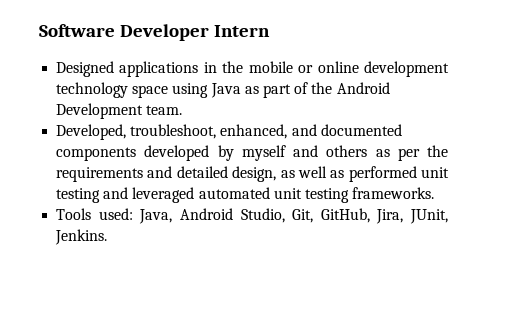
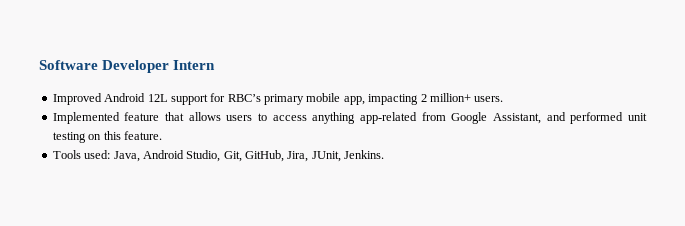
- Designed applications in the mobile or online development technology space using Java as part of the Android Development team.
- Developed, troubleshoot, enhanced, and documented components developed by myself and others as per the requirements and detailed design, as well as performed unit testing and leveraged automated unit testing frameworks.
+ Improved Android 12L support for RBC’s primary mobile app, impacting 2 million+ users.
+ Implemented feature that allows users to access anything app-related from Google Assistant, and performed unit testing on this feature.

